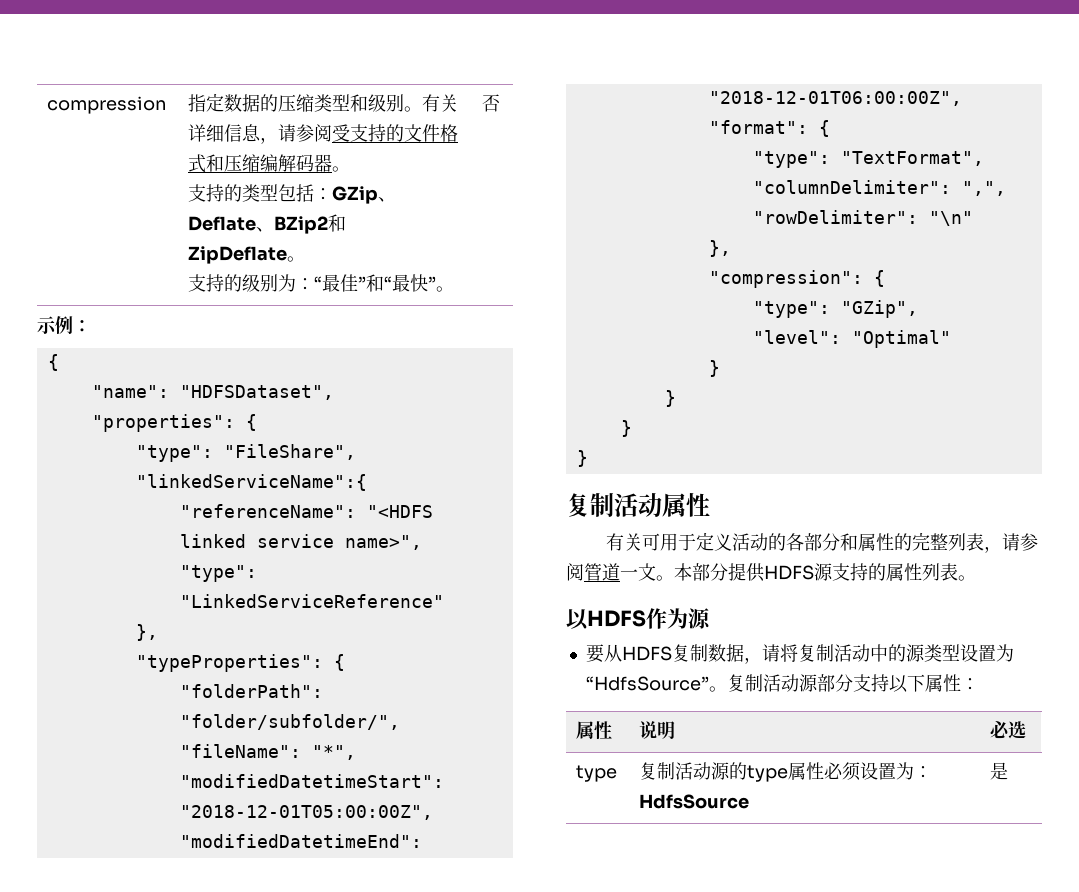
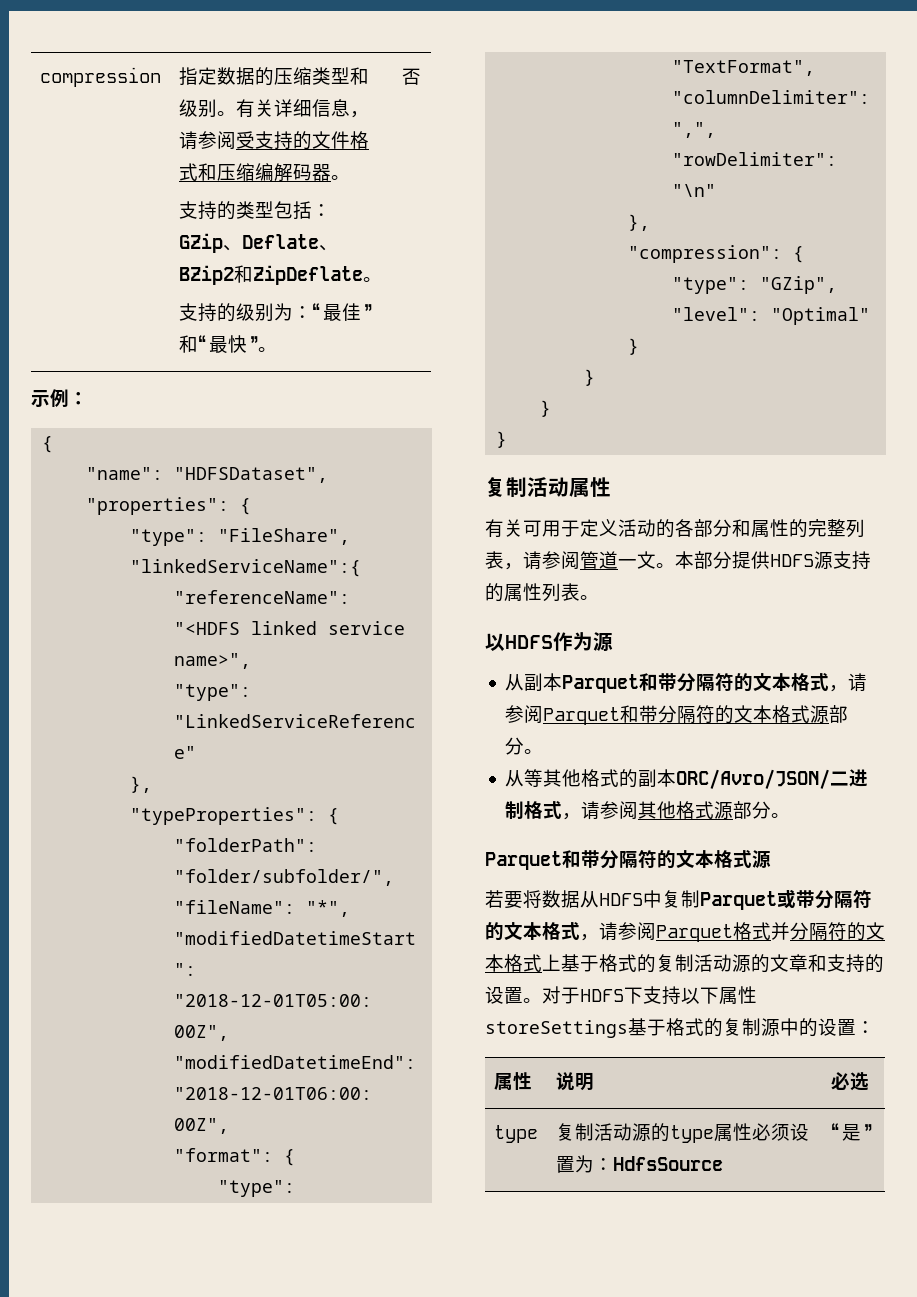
- 要从HDFS复制数据，请将复制活动中的源类型设置为“HdfsSource”。复制活动源部分支持以下属性：
+ 从副本Parquet和带分隔符的文本格式，请参阅Parquet和带分隔符的文本格式源部分。
+ 从等其他格式的副本ORC/Avro/JSON/二进制格式，请参阅其他格式源部分。
+ Parquet和带分隔符的文本格式源
+ 若要将数据从HDFS中复制Parquet或带分隔符的文本格式，请参阅Parquet格式并分隔符的文本格式上基于格式的复制活动源的文章和支持的设置。对于HDFS下支持以下属性storeSettings基于格式的复制源中的设置：
- type | 复制活动源的type属性必须设置为：HdfsSource | 是
+ type | 复制活动源的type属性必须设置为：HdfsSource | “是”

